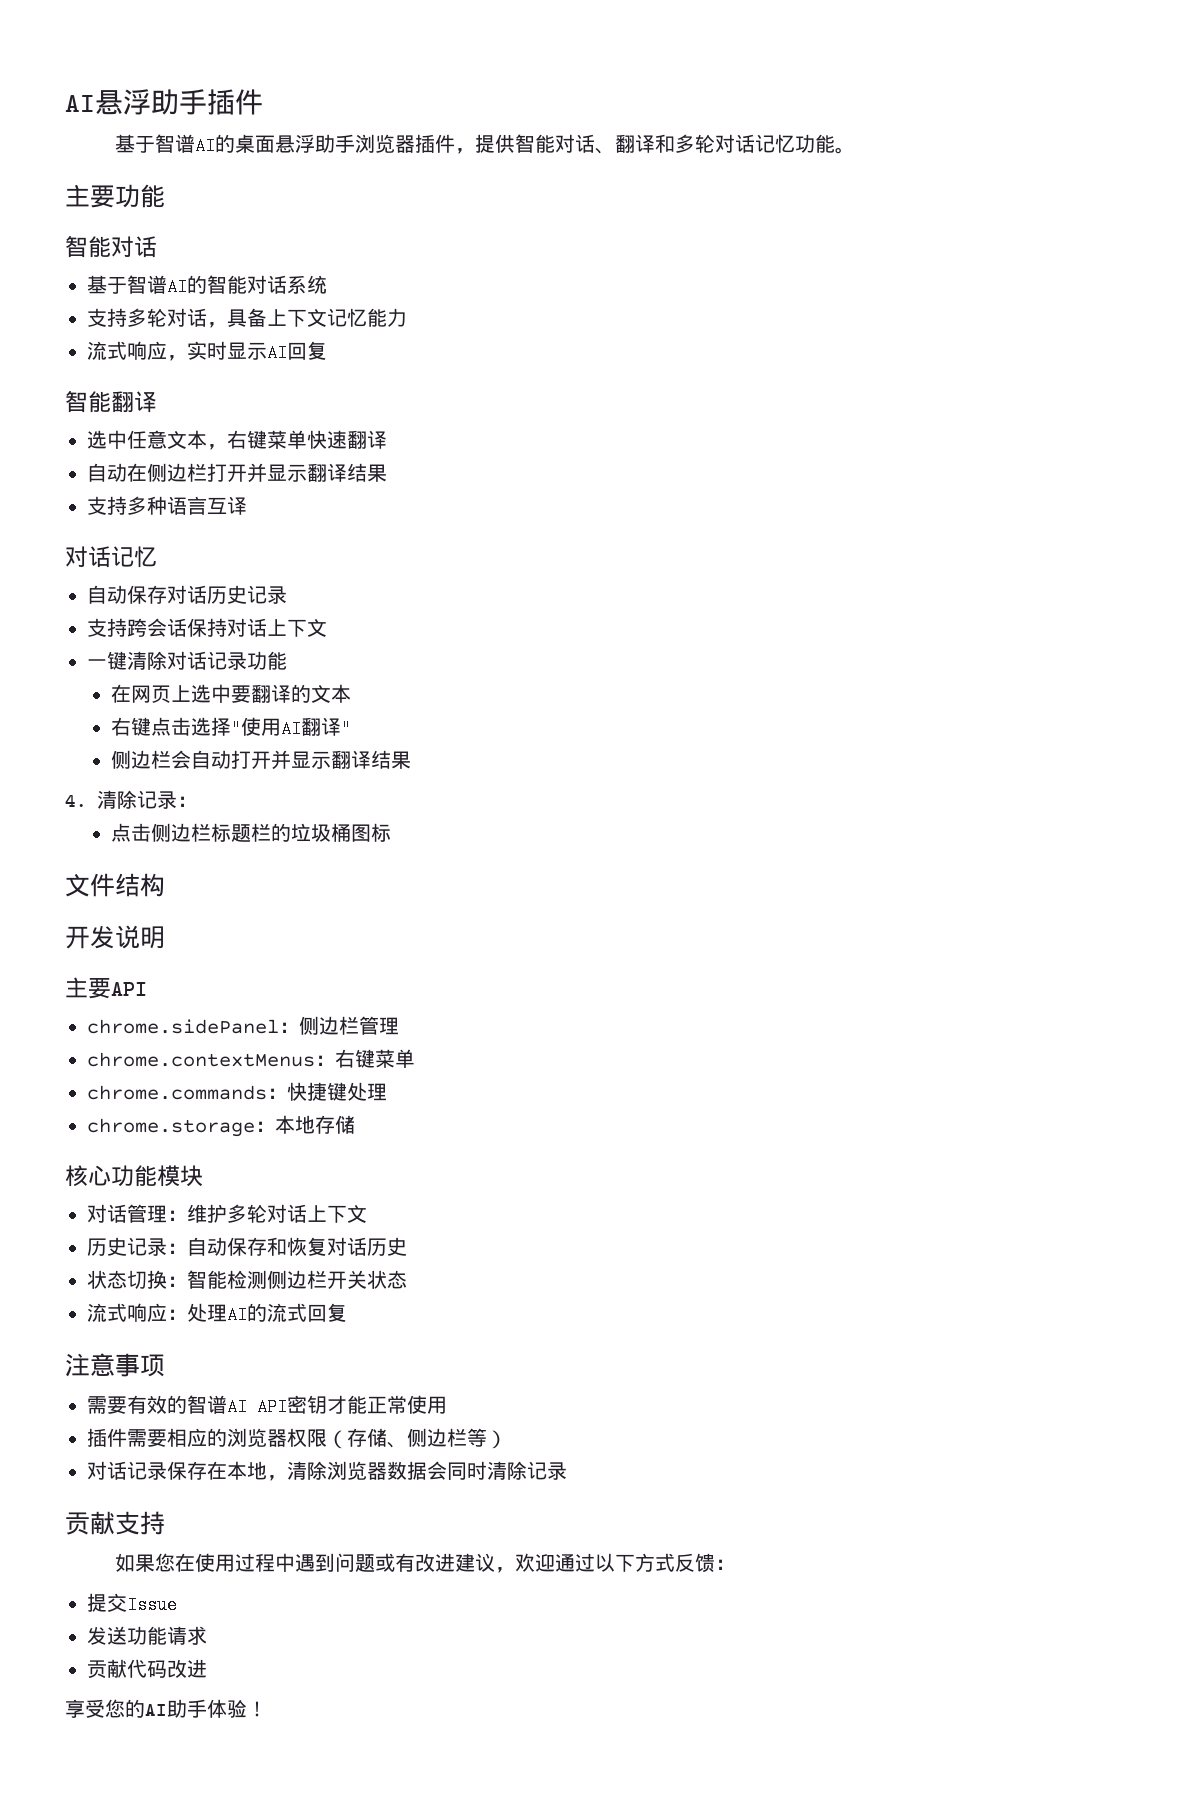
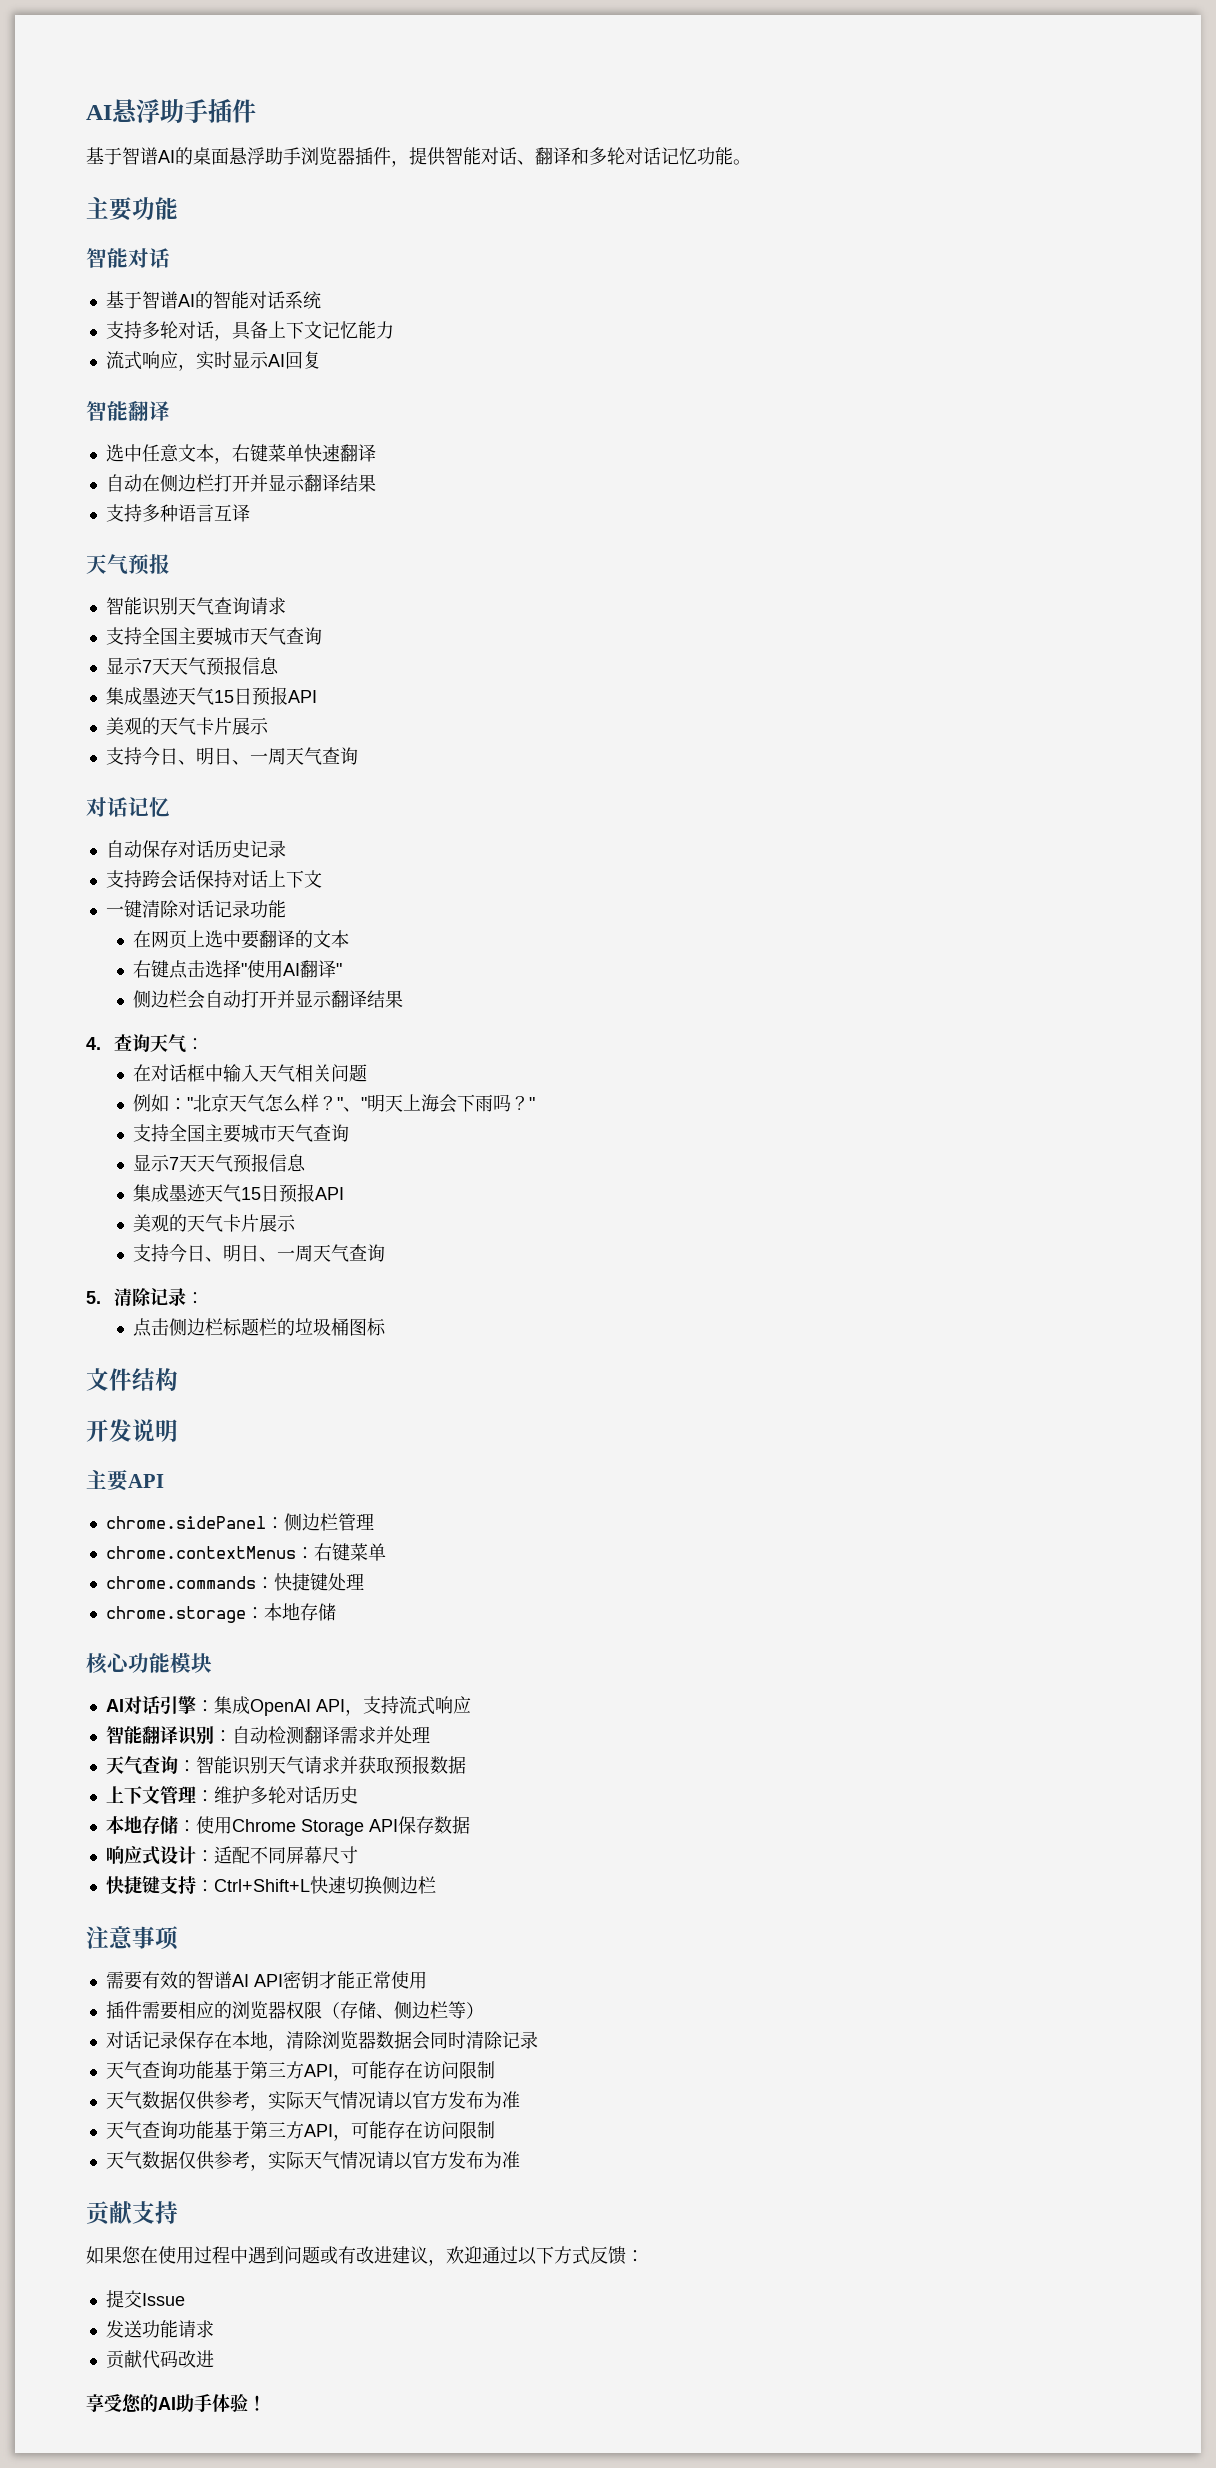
  支持多种语言互译
+ 天气预报
+ 智能识别天气查询请求
+ 支持全国主要城市天气查询
+ 显示7天天气预报信息
+ 集成墨迹天气15日预报API
+ 美观的天气卡片展示
+ 支持今日、明日、一周天气查询
- 4.清除记录：
+ 4.查询天气：
+ 在对话框中输入天气相关问题
+ 例如："北京天气怎么样？"、"明天上海会下雨吗？"
+ 支持全国主要城市天气查询
+ 显示7天天气预报信息
+ 集成墨迹天气15日预报API
+ 美观的天气卡片展示
+ 支持今日、明日、一周天气查询
+ 5.清除记录：
- 对话管理：维护多轮对话上下文
- 历史记录：自动保存和恢复对话历史
- 状态切换：智能检测侧边栏开关状态
- 流式响应：处理AI的流式回复
+ AI对话引擎：集成OpenAI API，支持流式响应
+ 智能翻译识别：自动检测翻译需求并处理
+ 天气查询：智能识别天气请求并获取预报数据
+ 上下文管理：维护多轮对话历史
+ 本地存储：使用Chrome Storage API保存数据
+ 响应式设计：适配不同屏幕尺寸
+ 快捷键支持：Ctrl+Shift+L快速切换侧边栏
  对话记录保存在本地，清除浏览器数据会同时清除记录
+ 天气查询功能基于第三方API，可能存在访问限制
+ 天气数据仅供参考，实际天气情况请以官方发布为准
+ 天气查询功能基于第三方API，可能存在访问限制
+ 天气数据仅供参考，实际天气情况请以官方发布为准

